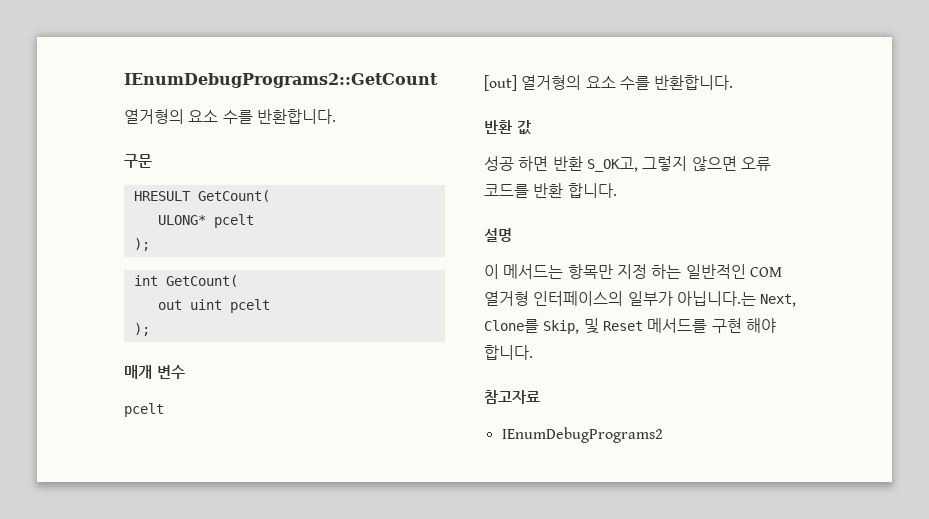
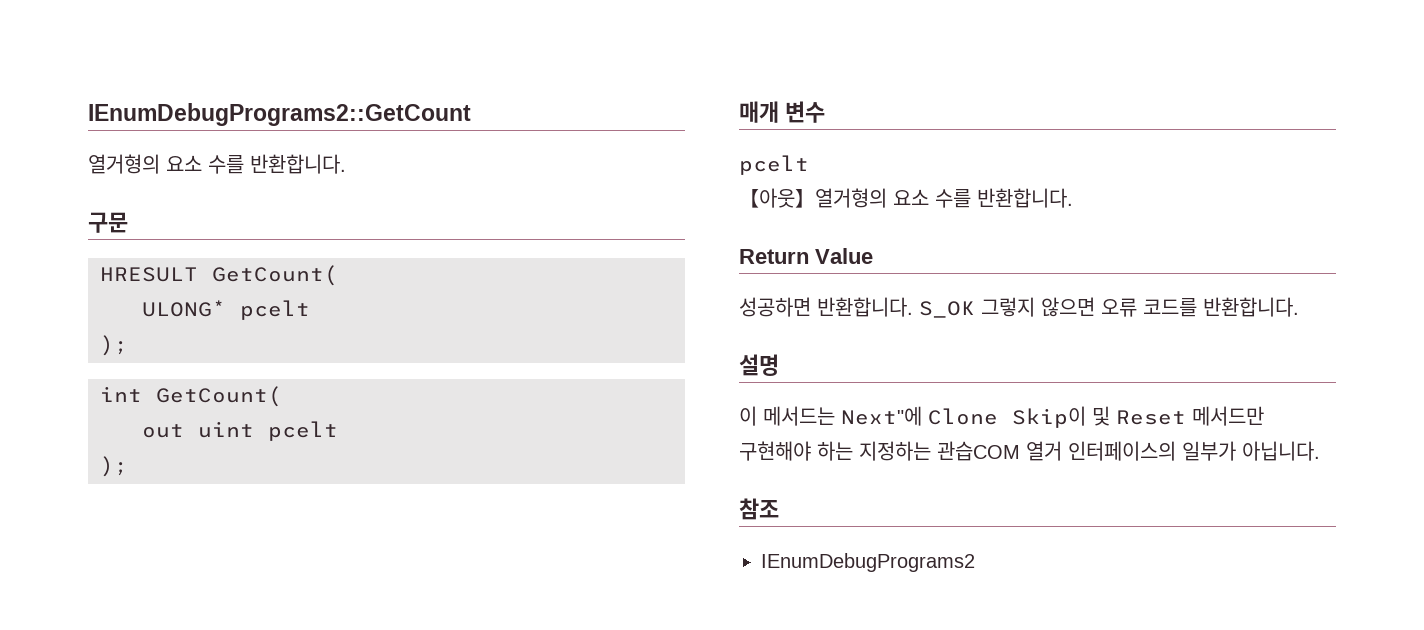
- [out] 열거형의 요소 수를 반환합니다.
- 반환 값
- 성공 하면 반환 S_OK고, 그렇지 않으면 오류 코드를 반환 합니다.
+ 【아웃】열거형의 요소 수를 반환합니다.
+ Return Value
+ 성공하면 반환합니다. S_OK 그렇지 않으면 오류 코드를 반환합니다.
- 이 메서드는 항목만 지정 하는 일반적인 COM 열거형 인터페이스의 일부가 아닙니다.는 Next, Clone를 Skip, 및 Reset 메서드를 구현 해야 합니다.
- 참고자료
+ 이 메서드는 Next"에 Clone Skip이 및 Reset 메서드만 구현해야 하는 지정하는 관습COM 열거 인터페이스의 일부가 아닙니다.
+ 참조

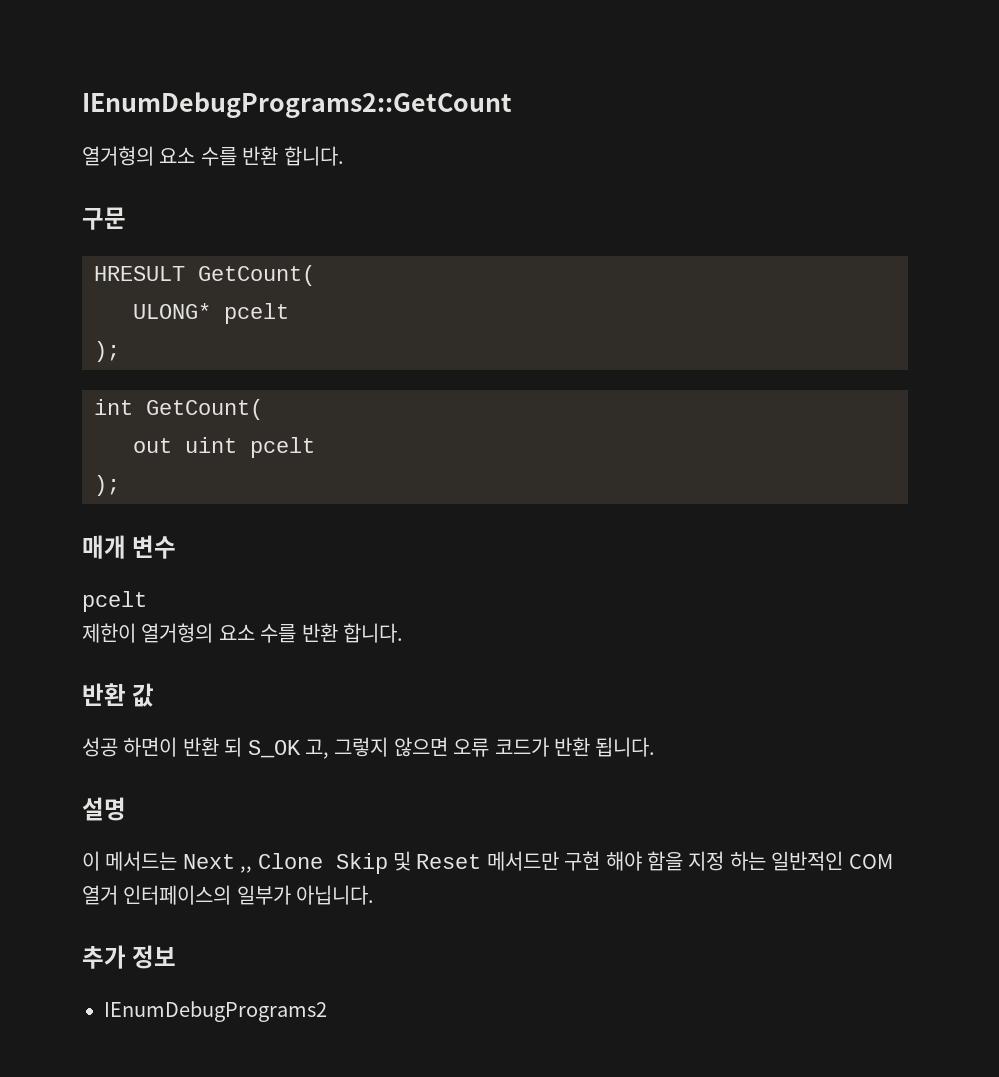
  IEnumDebugPrograms2::GetCount
- 열거형의 요소 수를 반환합니다.
+ 열거형의 요소 수를 반환 합니다.
- 【아웃】열거형의 요소 수를 반환합니다.
- Return Value
- 성공하면 반환합니다. S_OK 그렇지 않으면 오류 코드를 반환합니다.
+ 제한이 열거형의 요소 수를 반환 합니다.
+ 반환 값
+ 성공 하면이 반환 되 S_OK 고, 그렇지 않으면 오류 코드가 반환 됩니다.
  설명
- 이 메서드는 Next"에 Clone Skip이 및 Reset 메서드만 구현해야 하는 지정하는 관습COM 열거 인터페이스의 일부가 아닙니다.
+ 이 메서드는 Next ,, Clone Skip 및 Reset 메서드만 구현 해야 함을 지정 하는 일반적인 COM 열거 인터페이스의 일부가 아닙니다.
- 참조
+ 추가 정보

